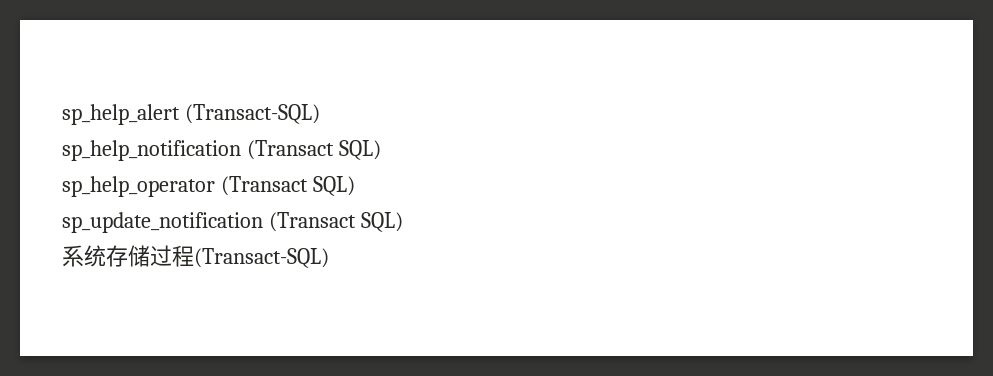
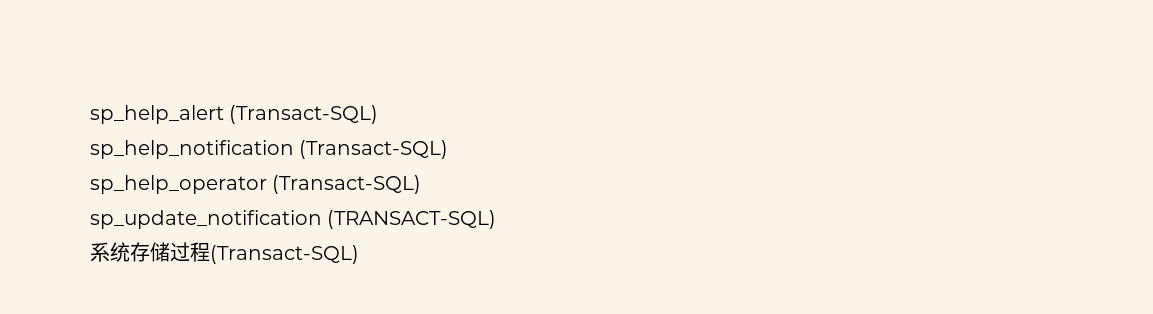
- sp_help_notification (Transact SQL)
+ sp_help_notification (Transact-SQL)
- sp_help_operator (Transact SQL)
+ sp_help_operator (Transact-SQL)
- sp_update_notification (Transact SQL)
+ sp_update_notification (TRANSACT-SQL)

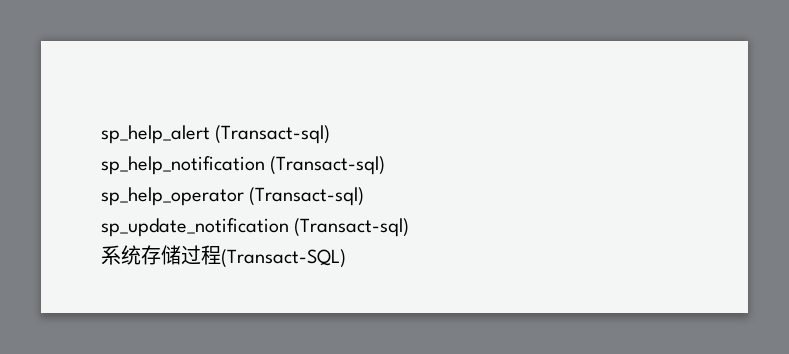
- sp_help_alert (Transact-SQL)
+ sp_help_alert (Transact-sql)
- sp_help_notification (Transact-SQL)
+ sp_help_notification (Transact-sql)
- sp_help_operator (Transact-SQL)
+ sp_help_operator (Transact-sql)
- sp_update_notification (TRANSACT-SQL)
+ sp_update_notification (Transact-sql)

